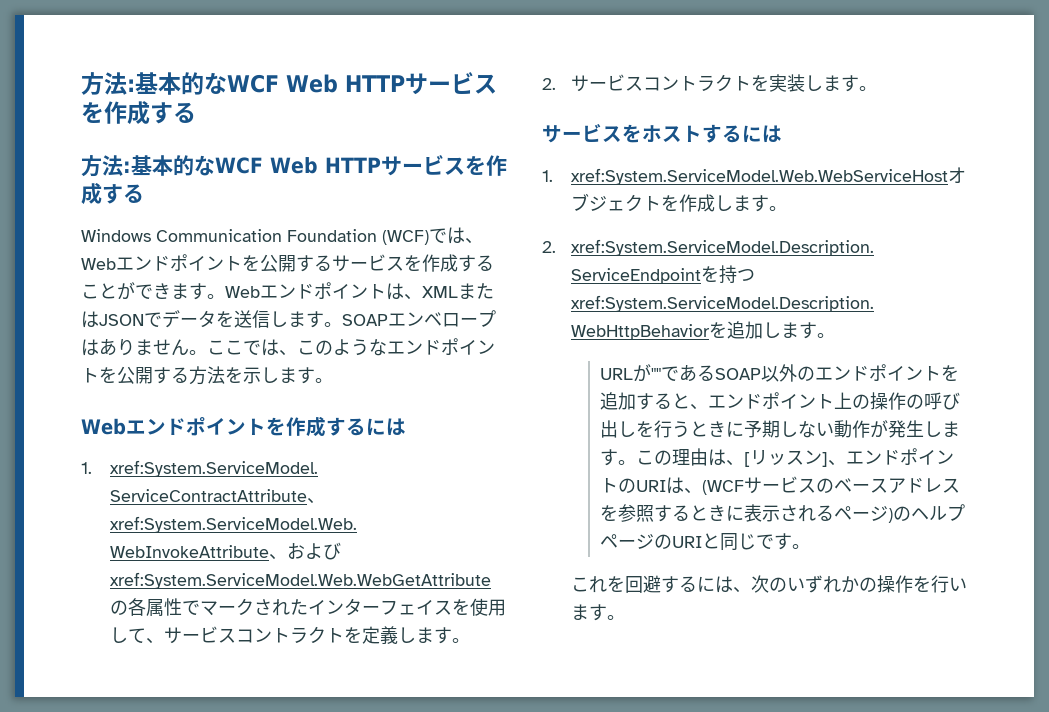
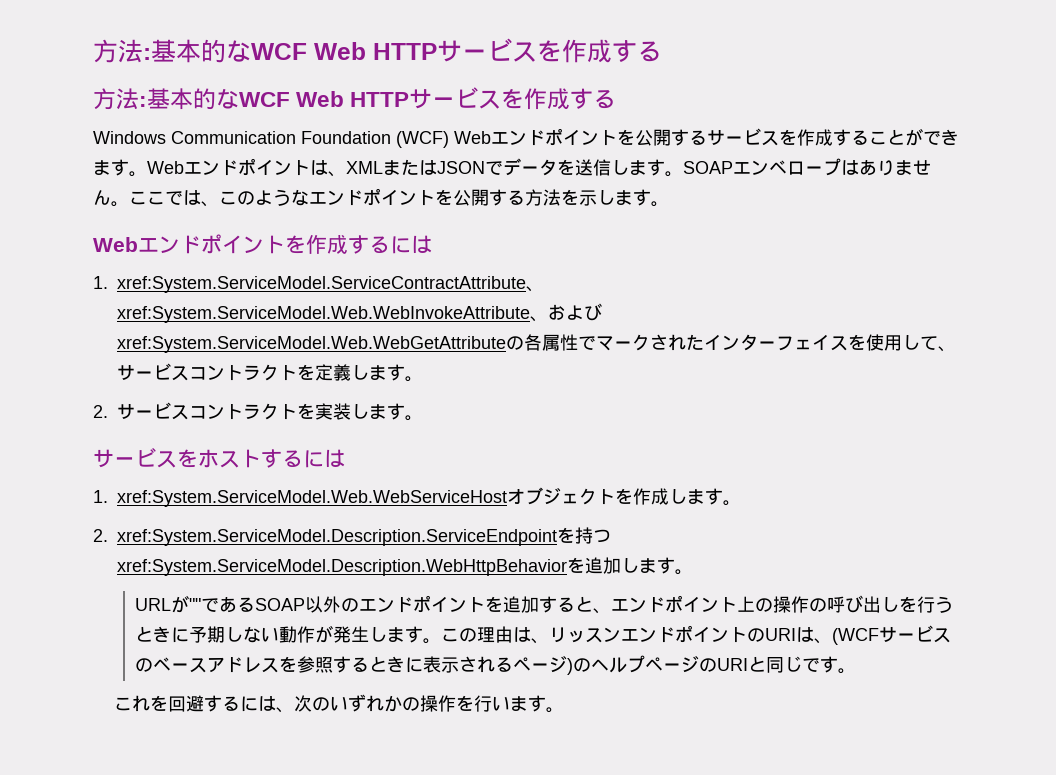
- Windows Communication Foundation (WCF)では、Webエンドポイントを公開するサービスを作成することができます。
+ Windows Communication Foundation (WCF) Webエンドポイントを公開するサービスを作成することができます。
- この理由は、[リッスン]、エンドポイントのURIは、(WCFサービスのベースアドレスを参照するときに表示されるページ)のヘルプページのURIと同じです。
+ この理由は、リッスンエンドポイントのURIは、(WCFサービスのベースアドレスを参照するときに表示されるページ)のヘルプページのURIと同じです。

